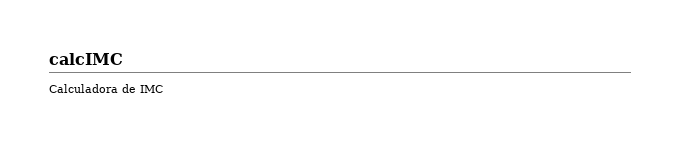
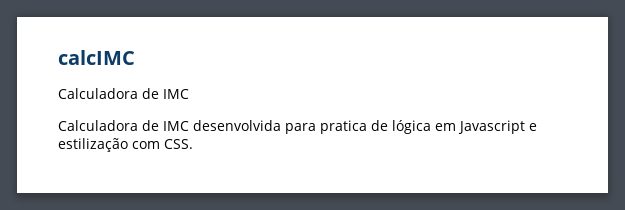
+ Calculadora de IMC desenvolvida para pratica de lógica em Javascript e estilização com CSS.

